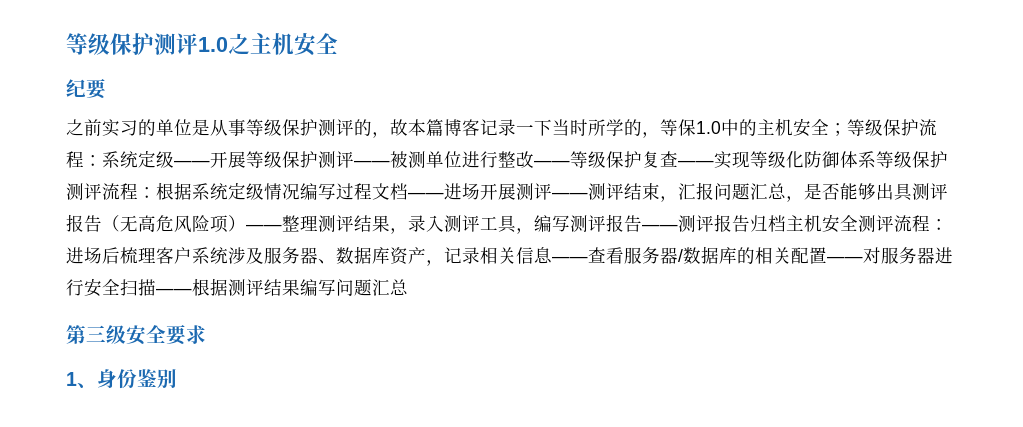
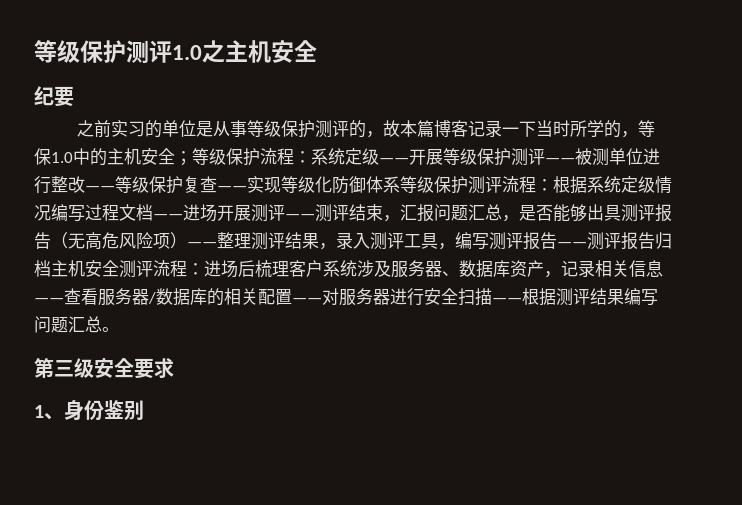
- 进场后梳理客户系统涉及服务器、数据库资产，记录相关信息——查看服务器/数据库的相关配置——对服务器进行安全扫描——根据测评结果编写问题汇总
+ 进场后梳理客户系统涉及服务器、数据库资产，记录相关信息——查看服务器/数据库的相关配置——对服务器进行安全扫描——根据测评结果编写问题汇总。

